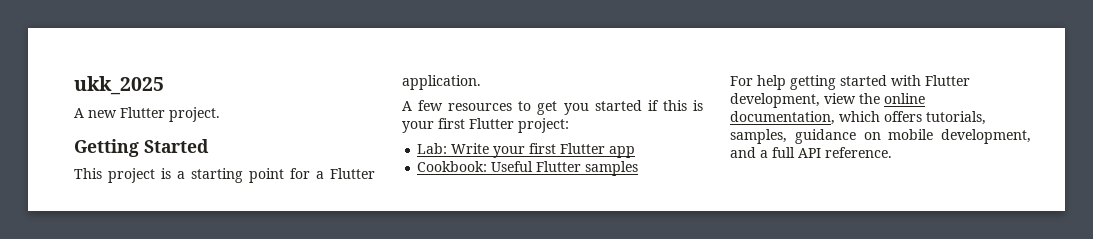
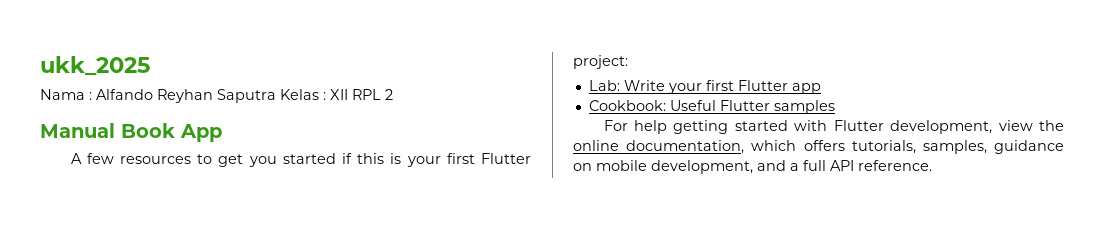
- A new Flutter project.
- Getting Started
- This project is a starting point for a Flutter application.
+ Nama : Alfando Reyhan Saputra Kelas : XII RPL 2
+ Manual Book App

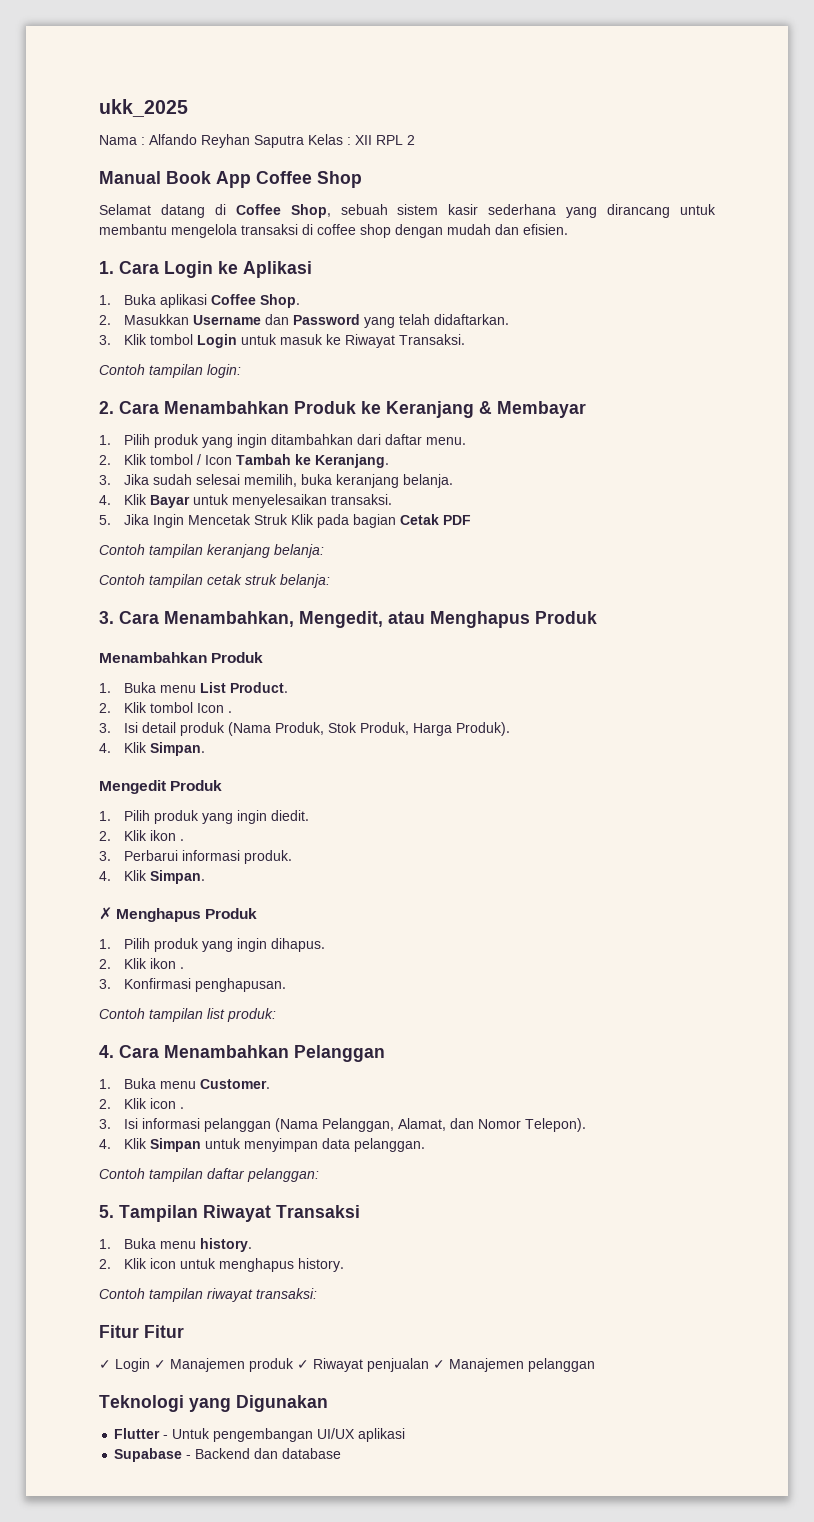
- Manual Book App
- A few resources to get you started if this is your first Flutter project:
- Lab: Write your first Flutter app
- Cookbook: Useful Flutter samples
- For help getting started with Flutter development, view the online documentation, which offers tutorials, samples, guidance on mobile development, and a full API reference.
+ Manual Book App Coffee Shop
+ Selamat datang di Coffee Shop, sebuah sistem kasir sederhana yang dirancang untuk membantu mengelola transaksi di coffee shop dengan mudah dan efisien.
+ 1. Cara Login ke Aplikasi
+ 1. Buka aplikasi Coffee Shop.
+ 2. Masukkan Username dan Password yang telah didaftarkan.
+ 3. Klik tombol Login untuk masuk ke Riwayat Transaksi.
+ Contoh tampilan login:
+ 2. Cara Menambahkan Produk ke Keranjang & Membayar
+ 1. Pilih produk yang ingin ditambahkan dari daftar menu.
+ 2. Klik tombol / Icon Tambah ke Keranjang.
+ 3. Jika sudah selesai memilih, buka keranjang belanja.
+ 4. Klik Bayar untuk menyelesaikan transaksi.
+ 5. Jika Ingin Mencetak Struk Klik pada bagian Cetak PDF
+ Contoh tampilan keranjang belanja:
+ Contoh tampilan cetak struk belanja:
+ 3. Cara Menambahkan, Mengedit, atau Menghapus Produk
+ Menambahkan Produk
+ 1. Buka menu List Product.
+ 2. Klik tombol Icon .
+ 3. Isi detail produk (Nama Produk, Stok Produk, Harga Produk).
+ 4. Klik Simpan.
+ Mengedit Produk
+ 1. Pilih produk yang ingin diedit.
+ 2. Klik ikon .
+ 3. Perbarui informasi produk.
+ 4. Klik Simpan.
+ ✗ Menghapus Produk
+ 1. Pilih produk yang ingin dihapus.
+ 2. Klik ikon .
+ 3. Konfirmasi penghapusan.
+ Contoh tampilan list produk:
+ 4. Cara Menambahkan Pelanggan
+ 1. Buka menu Customer.
+ 2. Klik icon .
+ 3. Isi informasi pelanggan (Nama Pelanggan, Alamat, dan Nomor Telepon).
+ 4. Klik Simpan untuk menyimpan data pelanggan.
+ Contoh tampilan daftar pelanggan:
+ 5. Tampilan Riwayat Transaksi
+ 1. Buka menu history.
+ 2. Klik icon untuk menghapus history.
+ Contoh tampilan riwayat transaksi:
+ Fitur Fitur
+ ✓ Login ✓ Manajemen produk ✓ Riwayat penjualan ✓ Manajemen pelanggan
+ Teknologi yang Digunakan
+ Flutter - Untuk pengembangan UI/UX aplikasi
+ Supabase - Backend dan database

